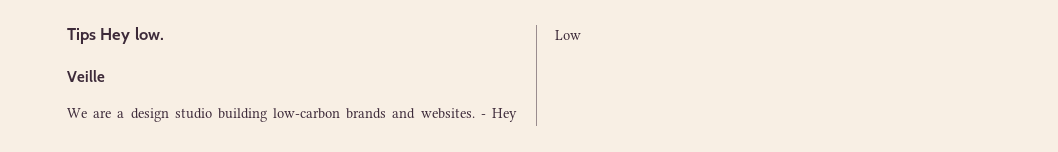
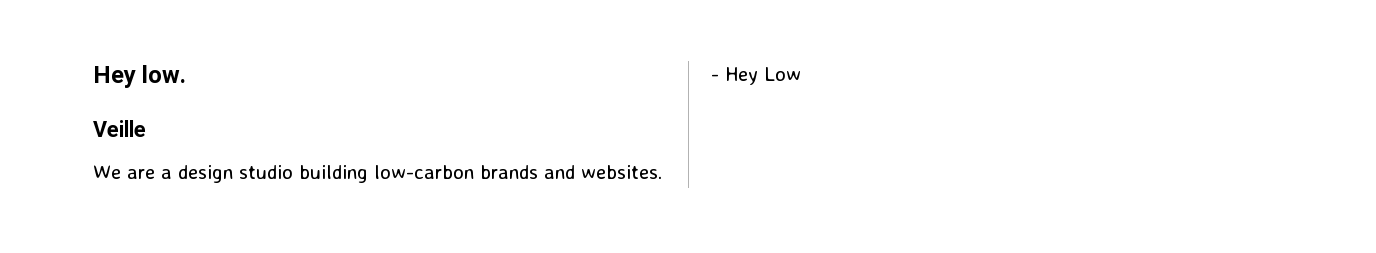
- Tips Hey low.
+ Hey low.

